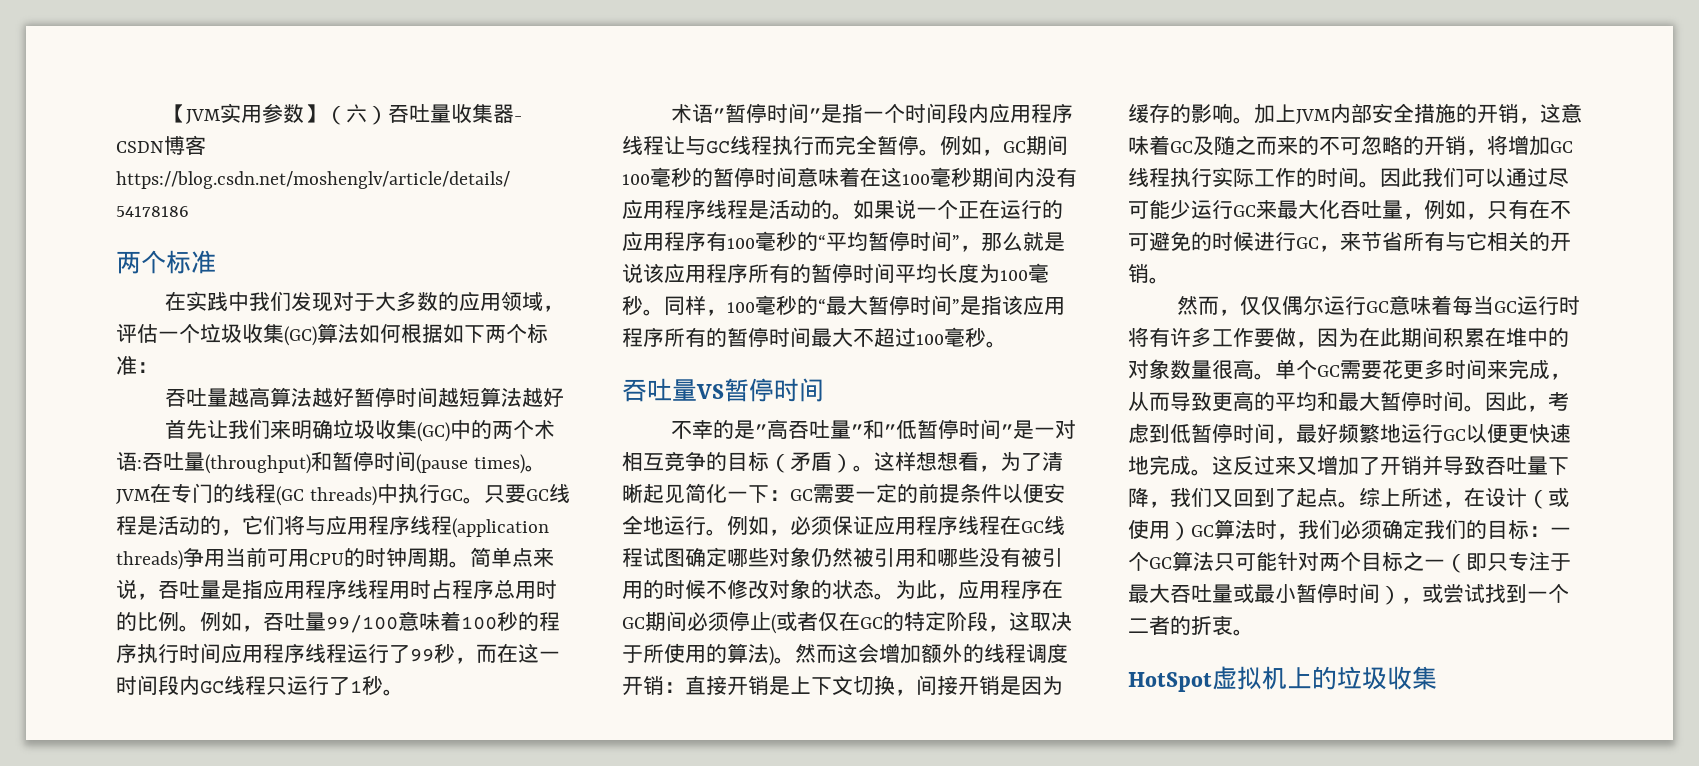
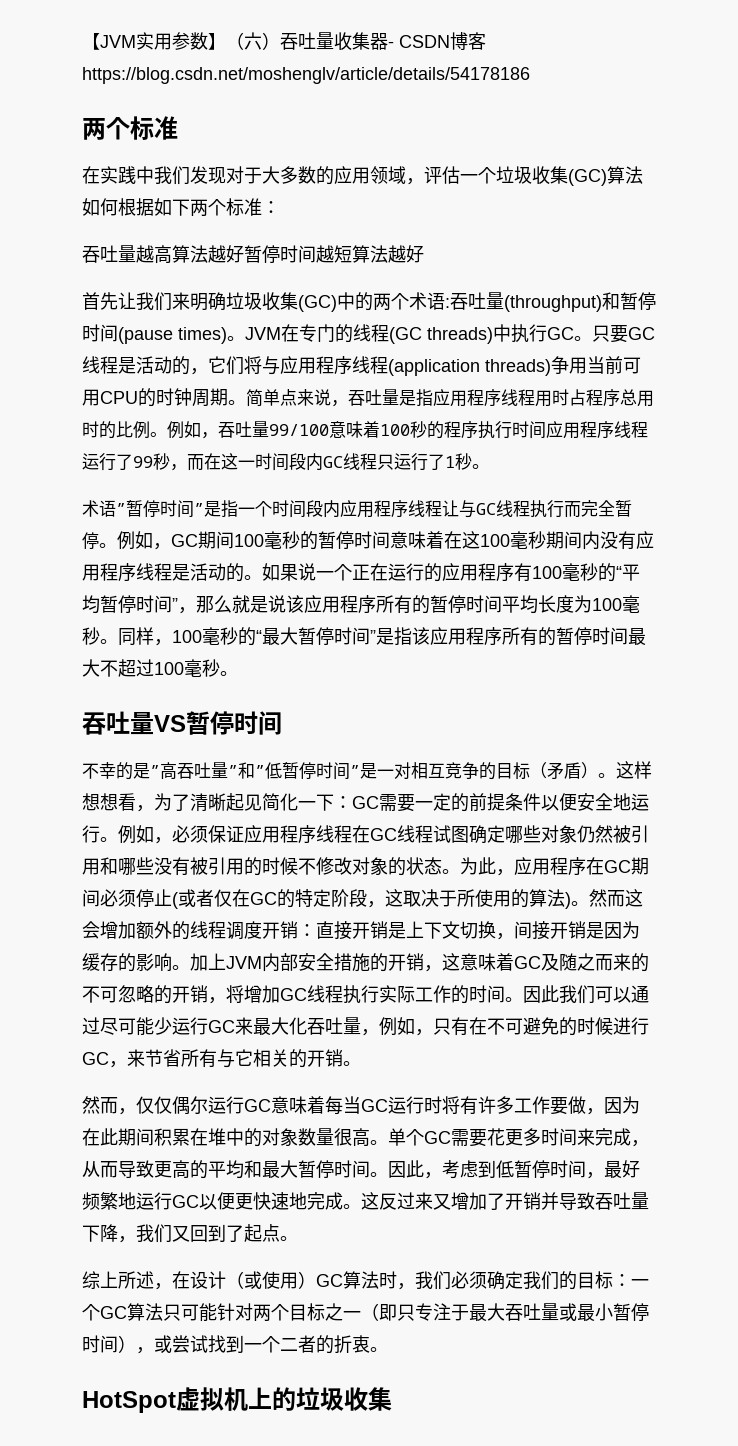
- 这反过来又增加了开销并导致吞吐量下降，我们又回到了起点。综上所述，在设计（或使用）GC算法时，我们必须确定我们的目标：一个GC算法只可能针对两个目标之一（即只专注于最大吞吐量或最小暂停时间），或尝试找到一个二者的折衷。
+ 这反过来又增加了开销并导致吞吐量下降，我们又回到了起点。
+ 综上所述，在设计（或使用）GC算法时，我们必须确定我们的目标：一个GC算法只可能针对两个目标之一（即只专注于最大吞吐量或最小暂停时间），或尝试找到一个二者的折衷。

